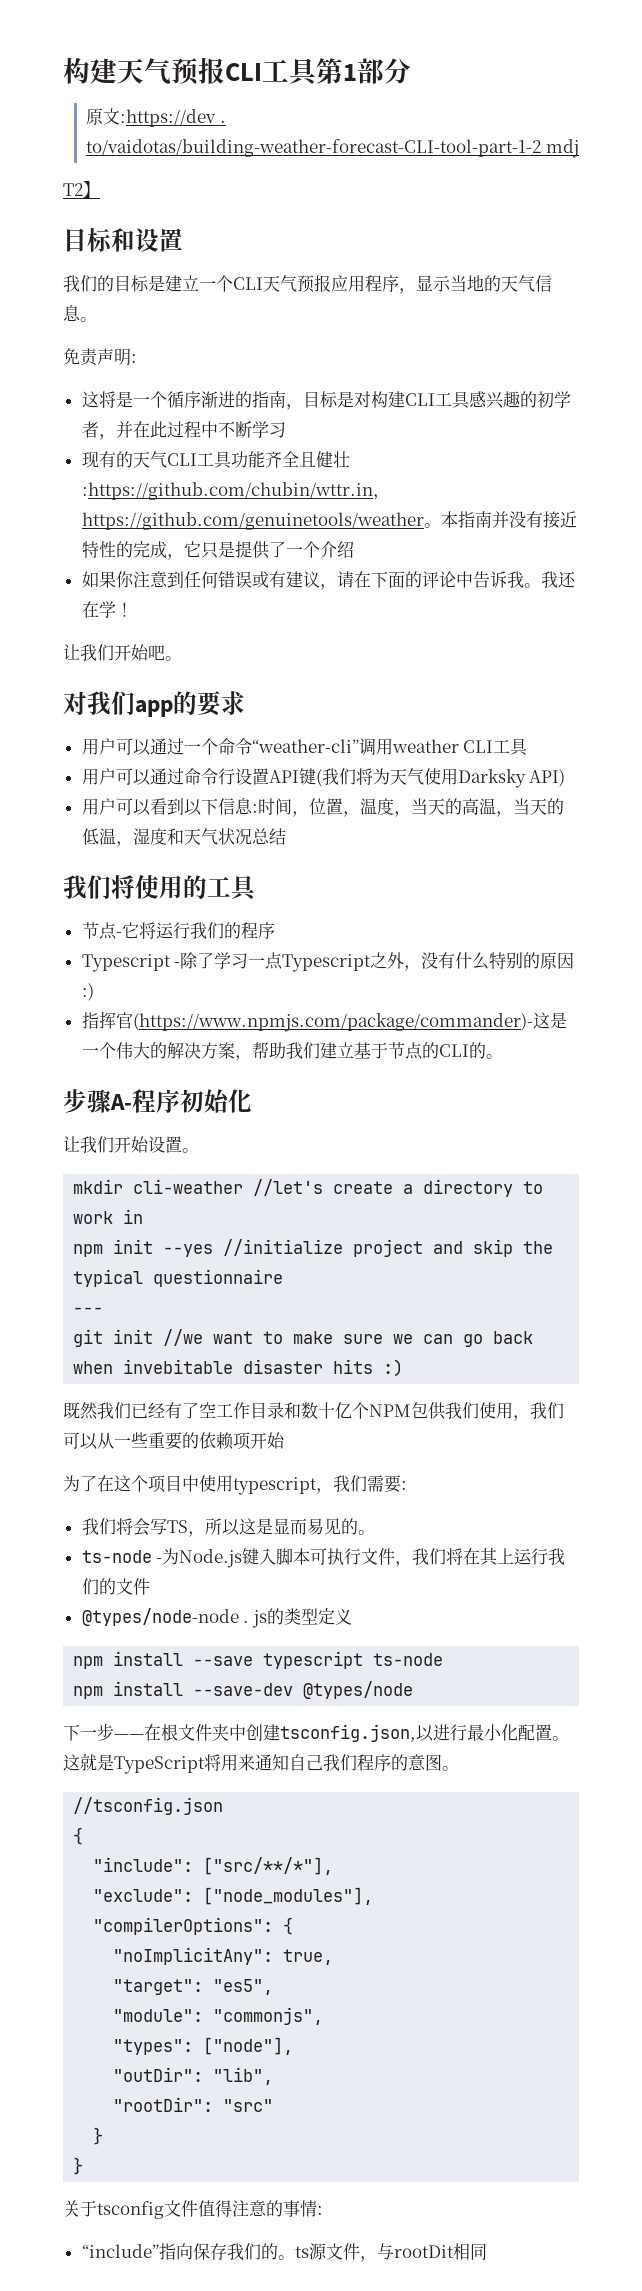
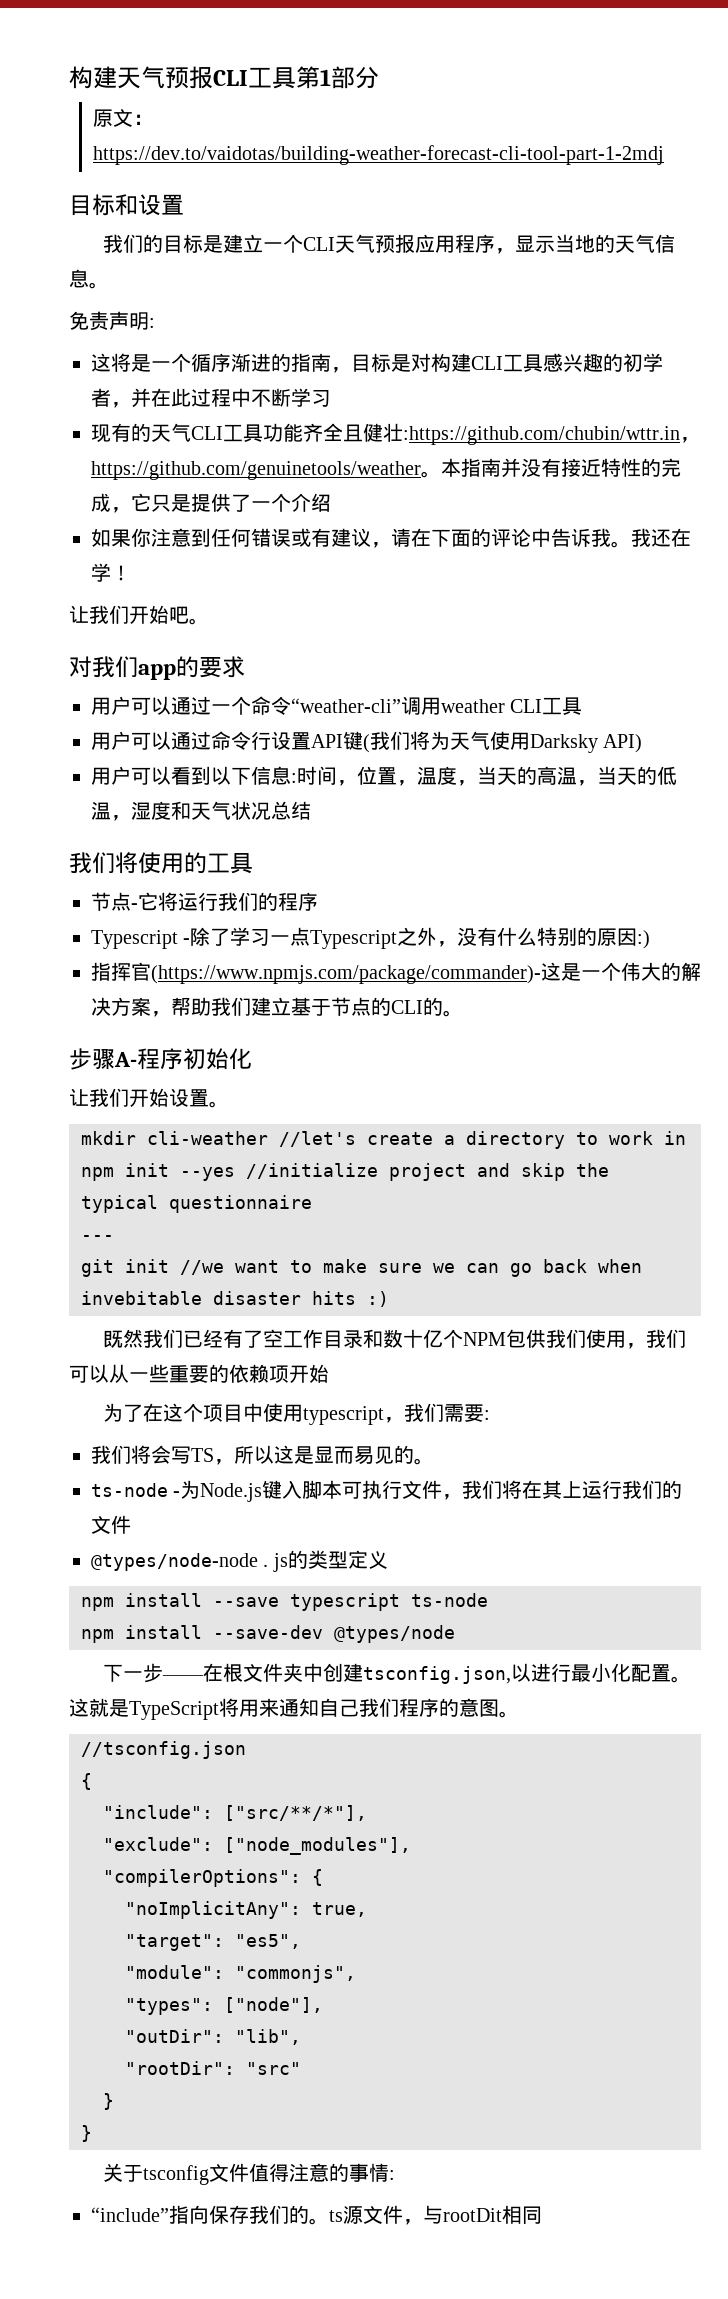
- 原文:https://dev . to/vaidotas/building-weather-forecast-CLI-tool-part-1-2 mdj
- T2】
+ 原文：https://dev.to/vaidotas/building-weather-forecast-cli-tool-part-1-2mdj

